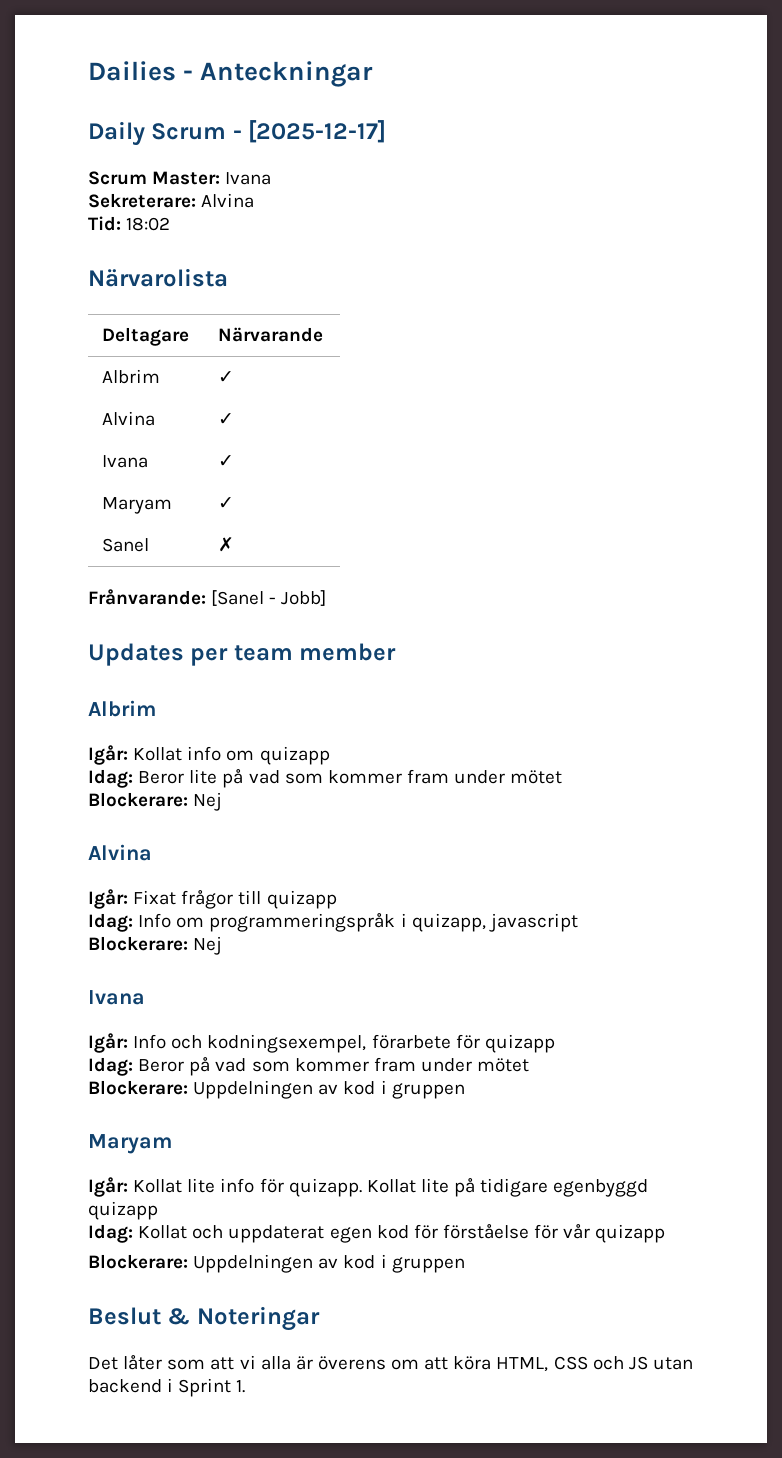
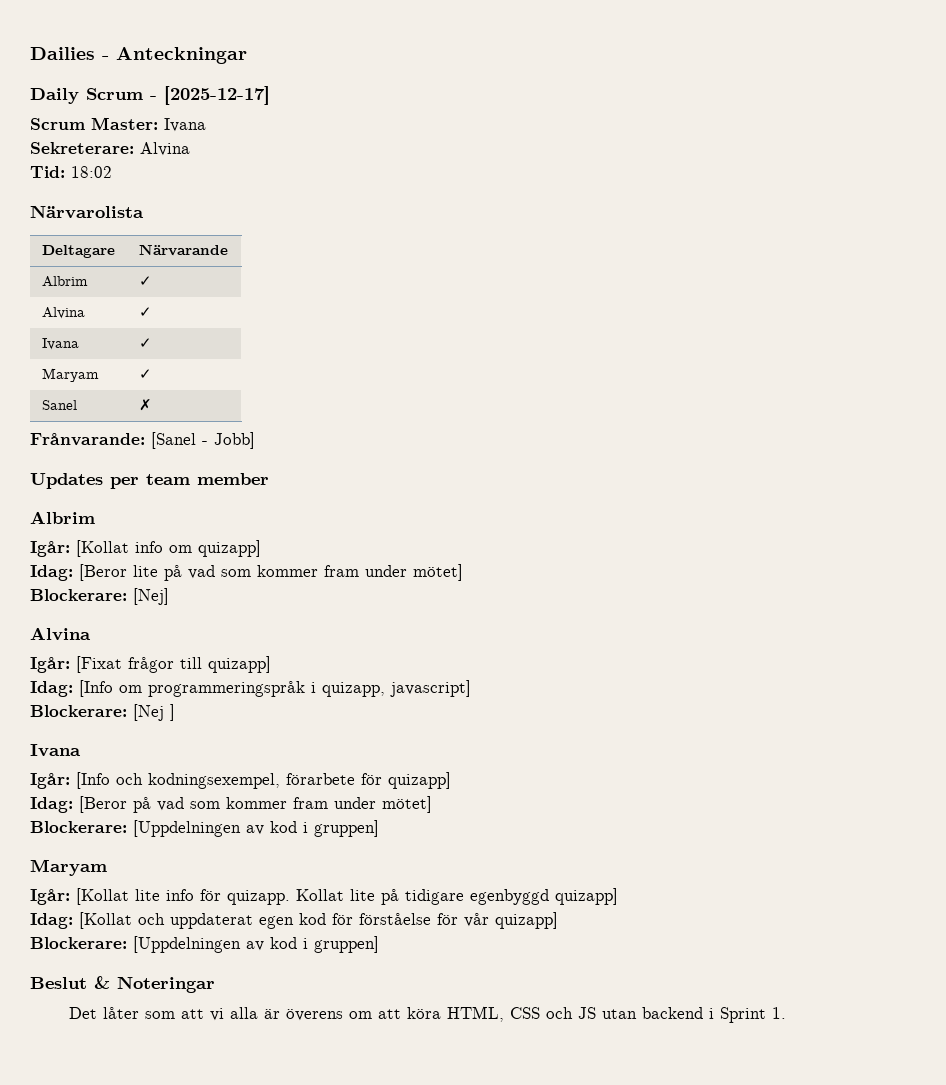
- Igår: Kollat info om quizapp
- Idag: Beror lite på vad som kommer fram under mötet
- Blockerare: Nej
+ Igår: [Kollat info om quizapp]
+ Idag: [Beror lite på vad som kommer fram under mötet]
+ Blockerare: [Nej]
- Igår: Fixat frågor till quizapp
- Idag: Info om programmeringspråk i quizapp, javascript
- Blockerare: Nej
+ Igår: [Fixat frågor till quizapp]
+ Idag: [Info om programmeringspråk i quizapp, javascript]
+ Blockerare: [Nej ]
- Igår: Info och kodningsexempel, förarbete för quizapp
- Idag: Beror på vad som kommer fram under mötet
- Blockerare: Uppdelningen av kod i gruppen
+ Igår: [Info och kodningsexempel, förarbete för quizapp]
+ Idag: [Beror på vad som kommer fram under mötet]
+ Blockerare: [Uppdelningen av kod i gruppen]
- Igår: Kollat lite info för quizapp.
+ Igår: [Kollat lite info för quizapp.
- Kollat lite på tidigare egenbyggd quizapp
- Idag: Kollat och uppdaterat egen kod för förståelse för vår quizapp
- Blockerare: Uppdelningen av kod i gruppen
+ Kollat lite på tidigare egenbyggd quizapp]
+ Idag: [Kollat och uppdaterat egen kod för förståelse för vår quizapp]
+ Blockerare: [Uppdelningen av kod i gruppen]

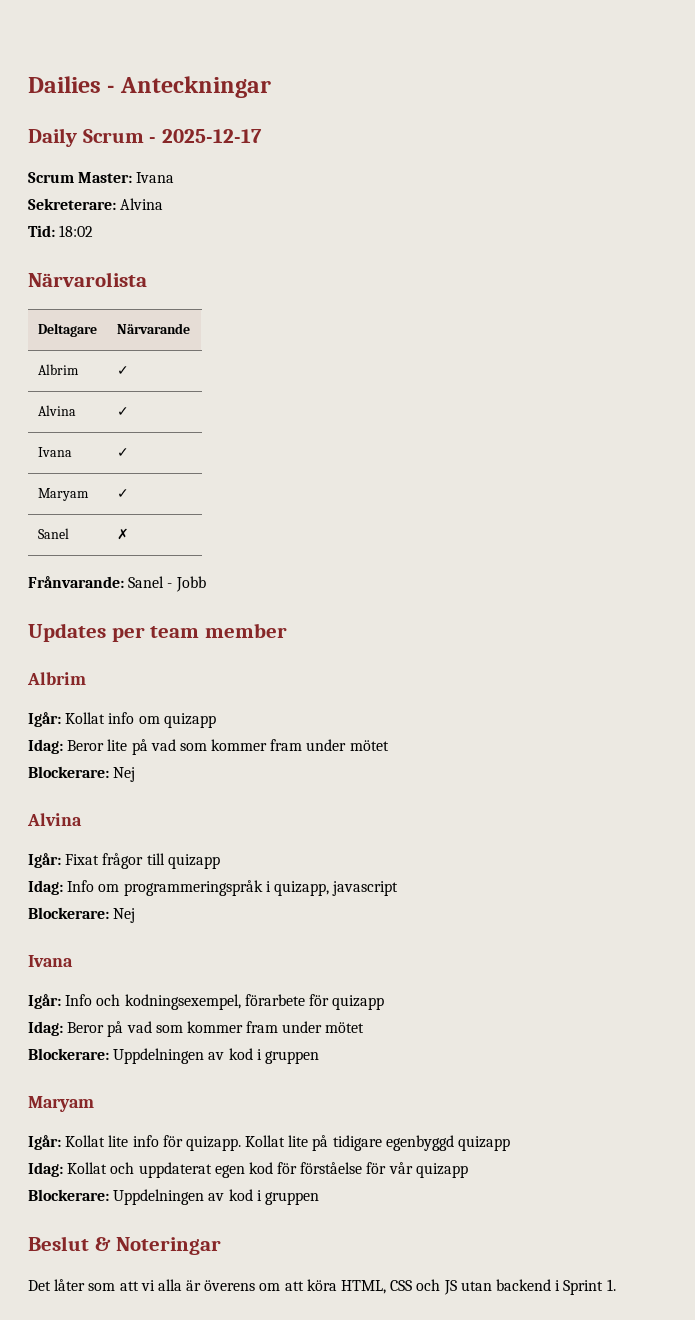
- Daily Scrum - [2025-12-17]
+ Daily Scrum - 2025-12-17
- Frånvarande: [Sanel - Jobb]
+ Frånvarande: Sanel - Jobb
- Igår: [Kollat info om quizapp]
- Idag: [Beror lite på vad som kommer fram under mötet]
- Blockerare: [Nej]
+ Igår: Kollat info om quizapp
+ Idag: Beror lite på vad som kommer fram under mötet
+ Blockerare: Nej
- Igår: [Fixat frågor till quizapp]
- Idag: [Info om programmeringspråk i quizapp, javascript]
- Blockerare: [Nej ]
+ Igår: Fixat frågor till quizapp
+ Idag: Info om programmeringspråk i quizapp, javascript
+ Blockerare: Nej
- Igår: [Info och kodningsexempel, förarbete för quizapp]
- Idag: [Beror på vad som kommer fram under mötet]
- Blockerare: [Uppdelningen av kod i gruppen]
+ Igår: Info och kodningsexempel, förarbete för quizapp
+ Idag: Beror på vad som kommer fram under mötet
+ Blockerare: Uppdelningen av kod i gruppen
- Igår: [Kollat lite info för quizapp.
+ Igår: Kollat lite info för quizapp.
- Kollat lite på tidigare egenbyggd quizapp]
- Idag: [Kollat och uppdaterat egen kod för förståelse för vår quizapp]
- Blockerare: [Uppdelningen av kod i gruppen]
+ Kollat lite på tidigare egenbyggd quizapp
+ Idag: Kollat och uppdaterat egen kod för förståelse för vår quizapp
+ Blockerare: Uppdelningen av kod i gruppen

